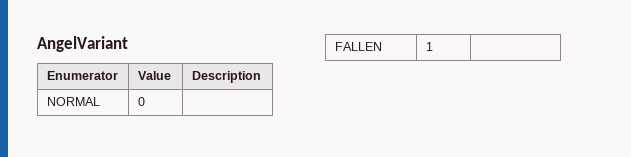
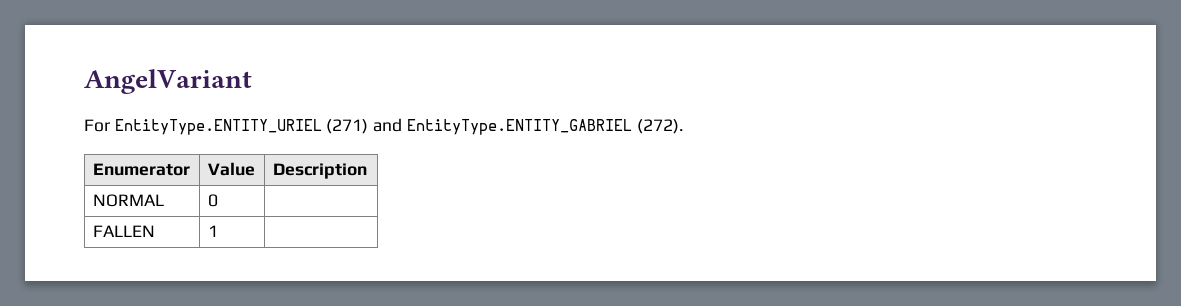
+ For EntityType.ENTITY_URIEL (271) and EntityType.ENTITY_GABRIEL (272).

